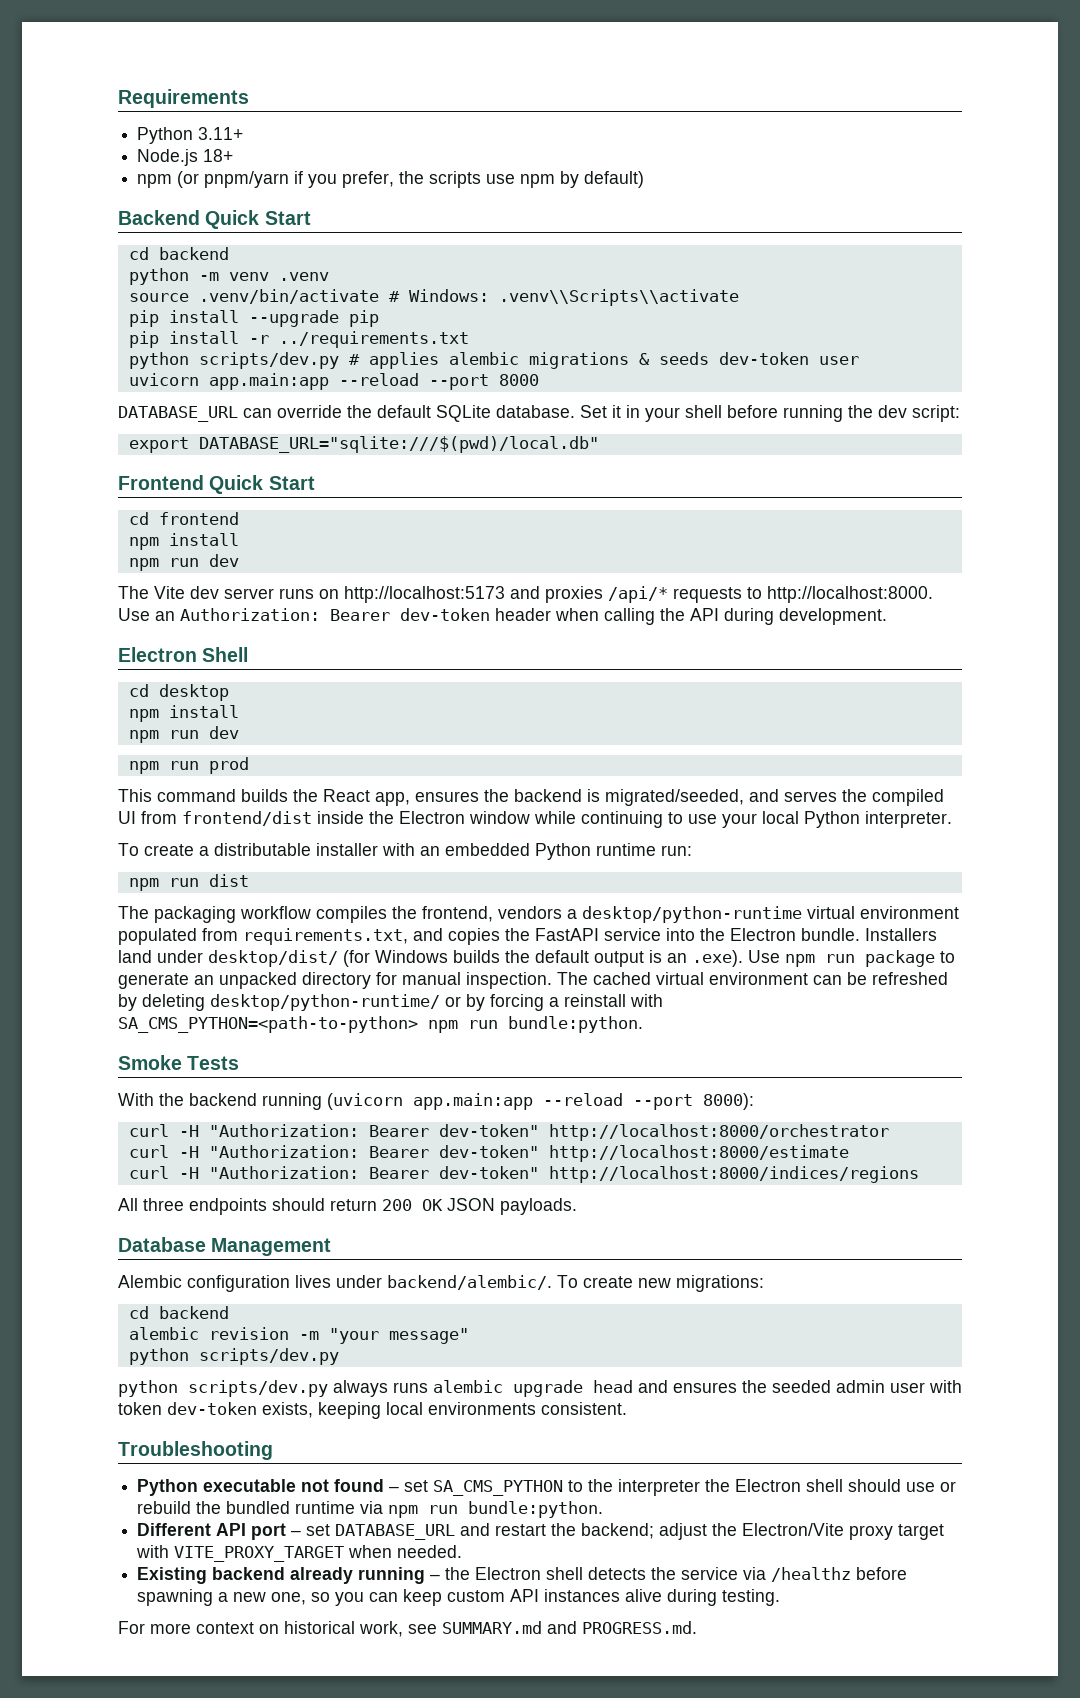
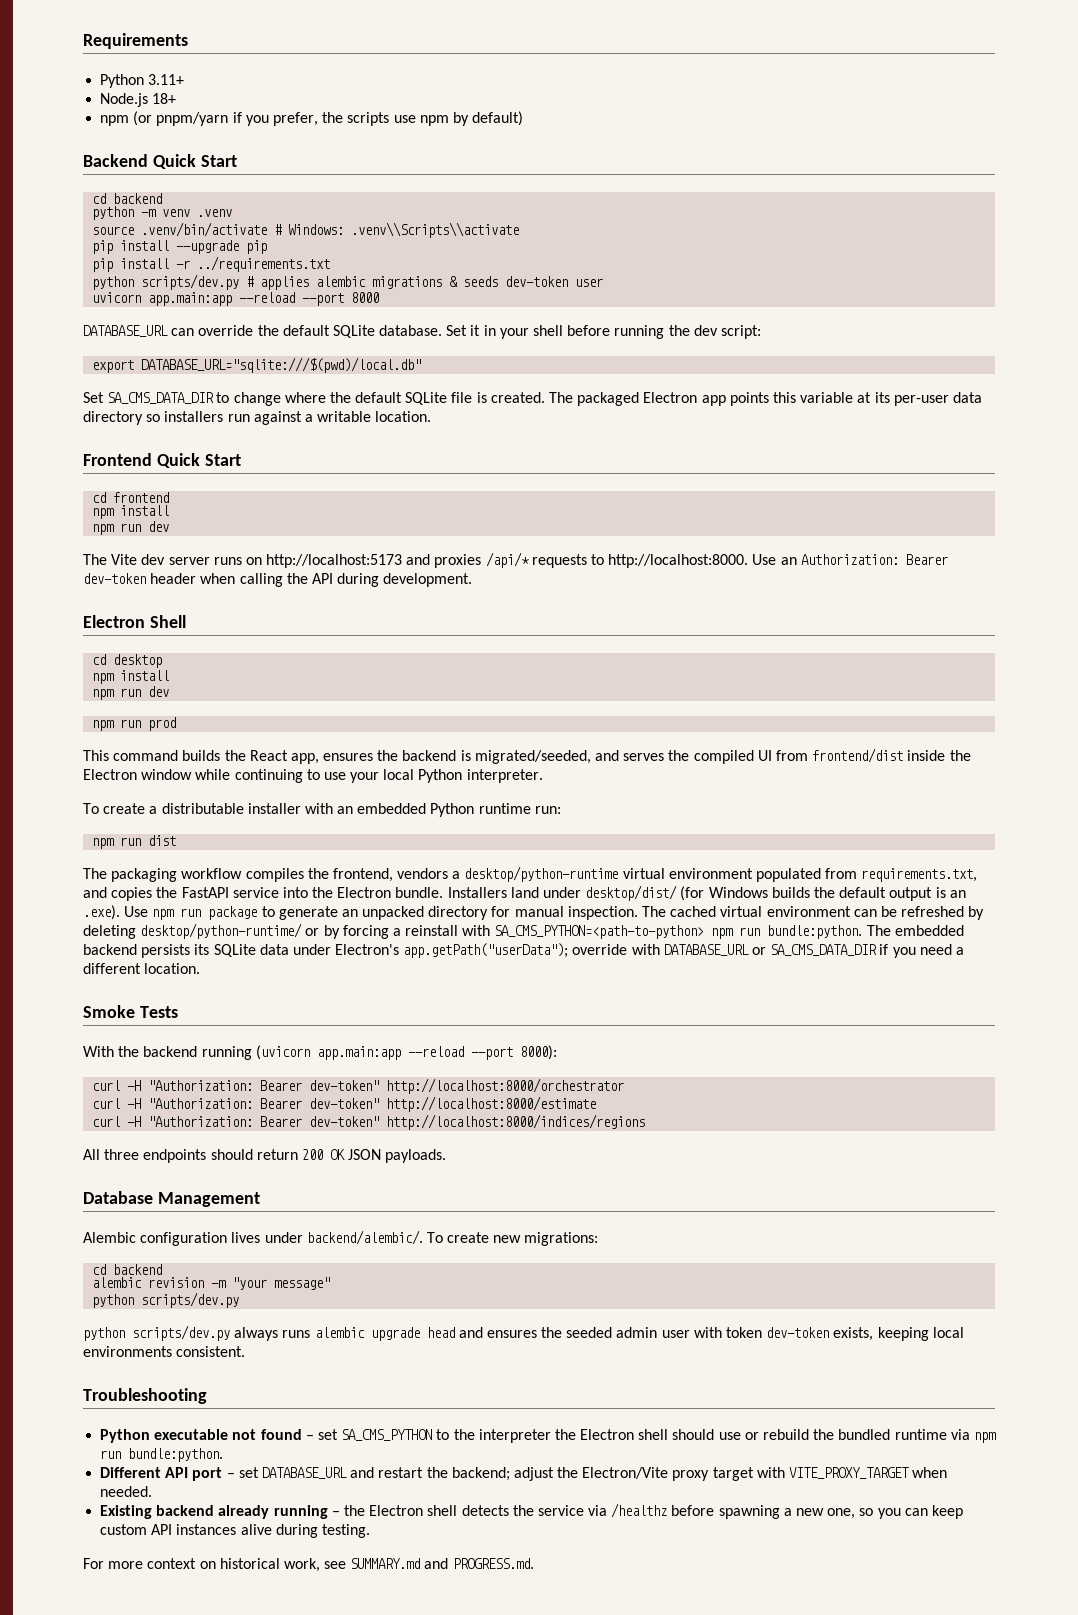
+ Set SA_CMS_DATA_DIR to change where the default SQLite file is created. The packaged Electron app points this variable at its per-user data directory so installers run against a writable location.
+ The embedded backend persists its SQLite data under Electron's app.getPath("userData"); override with DATABASE_URL or SA_CMS_DATA_DIR if you need a different location.

